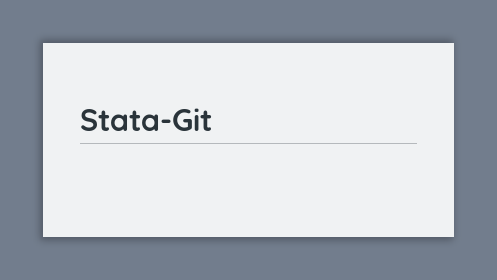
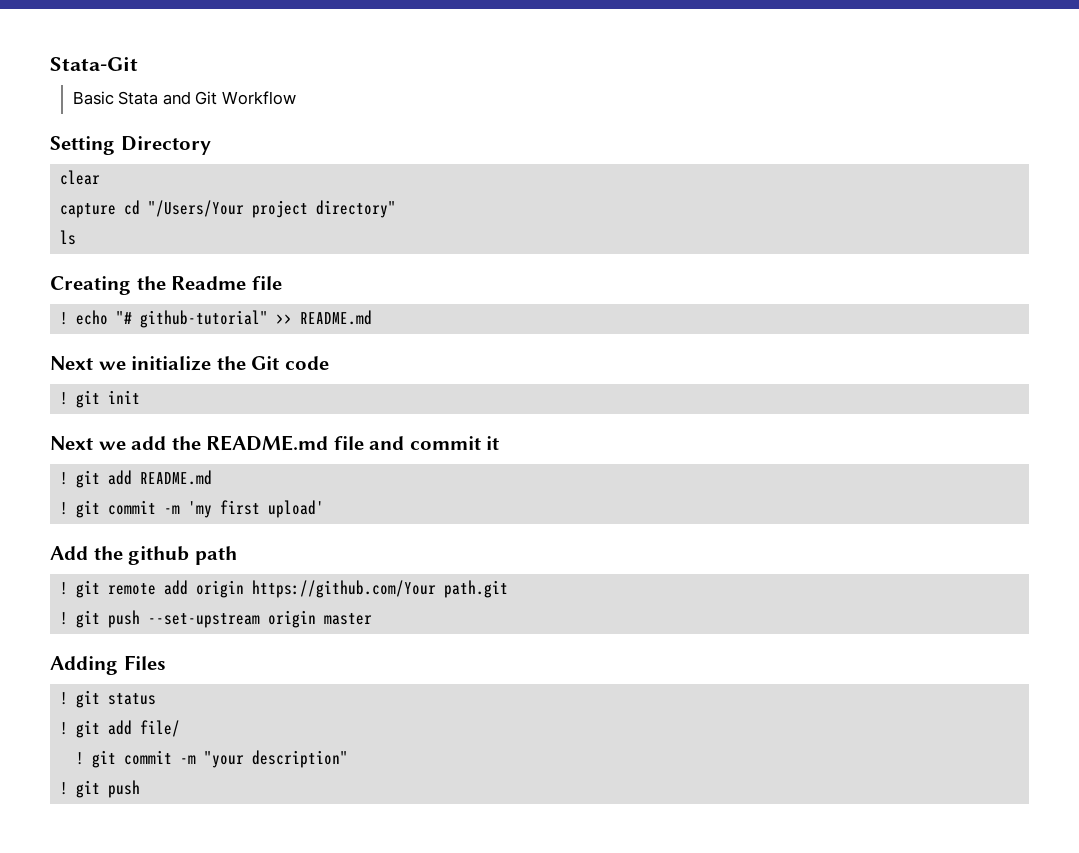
+ Basic Stata and Git Workflow
+ Setting Directory
+ clear
+ capture cd "/Users/Your project directory"
+ ls
+ Creating the Readme file
+ ! echo "# github-tutorial" >> README.md
+ Next we initialize the Git code
+ ! git init
+ Next we add the README.md file and commit it
+ ! git add README.md
+ ! git commit -m 'my first upload'
+ Add the github path
+ ! git remote add origin https://github.com/Your path.git
+ ! git push --set-upstream origin master
+ Adding Files
+ ! git status
+ ! git add file/
+ ! git commit -m "your description"
+ ! git push

